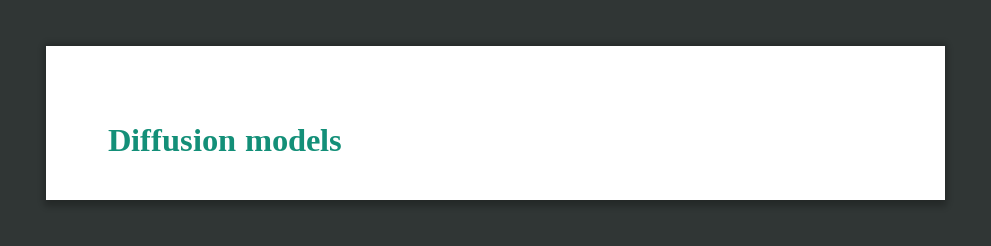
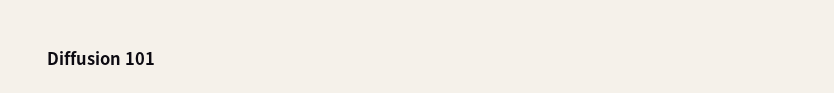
- Diffusion models
+ Diffusion 101

